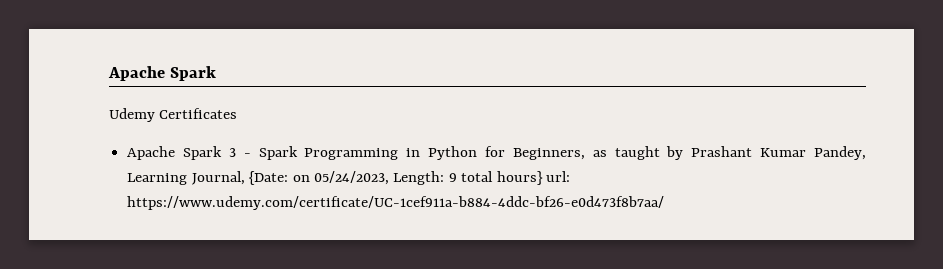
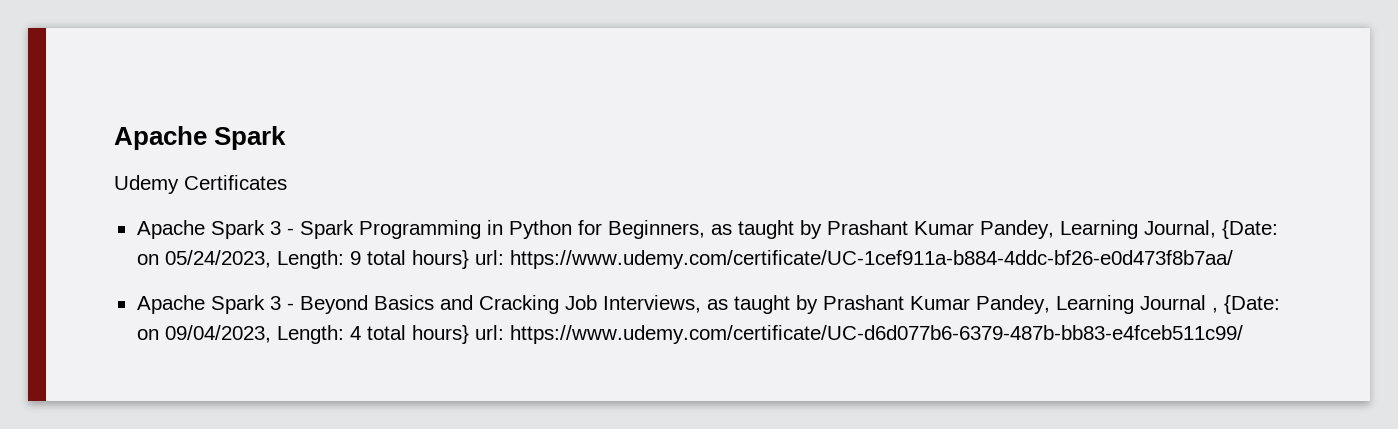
+ Apache Spark 3 - Beyond Basics and Cracking Job Interviews, as taught by Prashant Kumar Pandey, Learning Journal , {Date: on 09/04/2023, Length: 4 total hours} url: https://www.udemy.com/certificate/UC-d6d077b6-6379-487b-bb83-e4fceb511c99/

